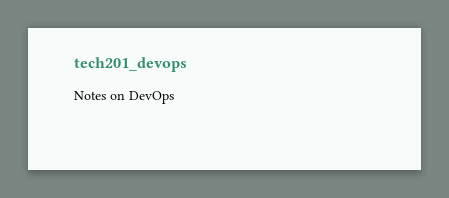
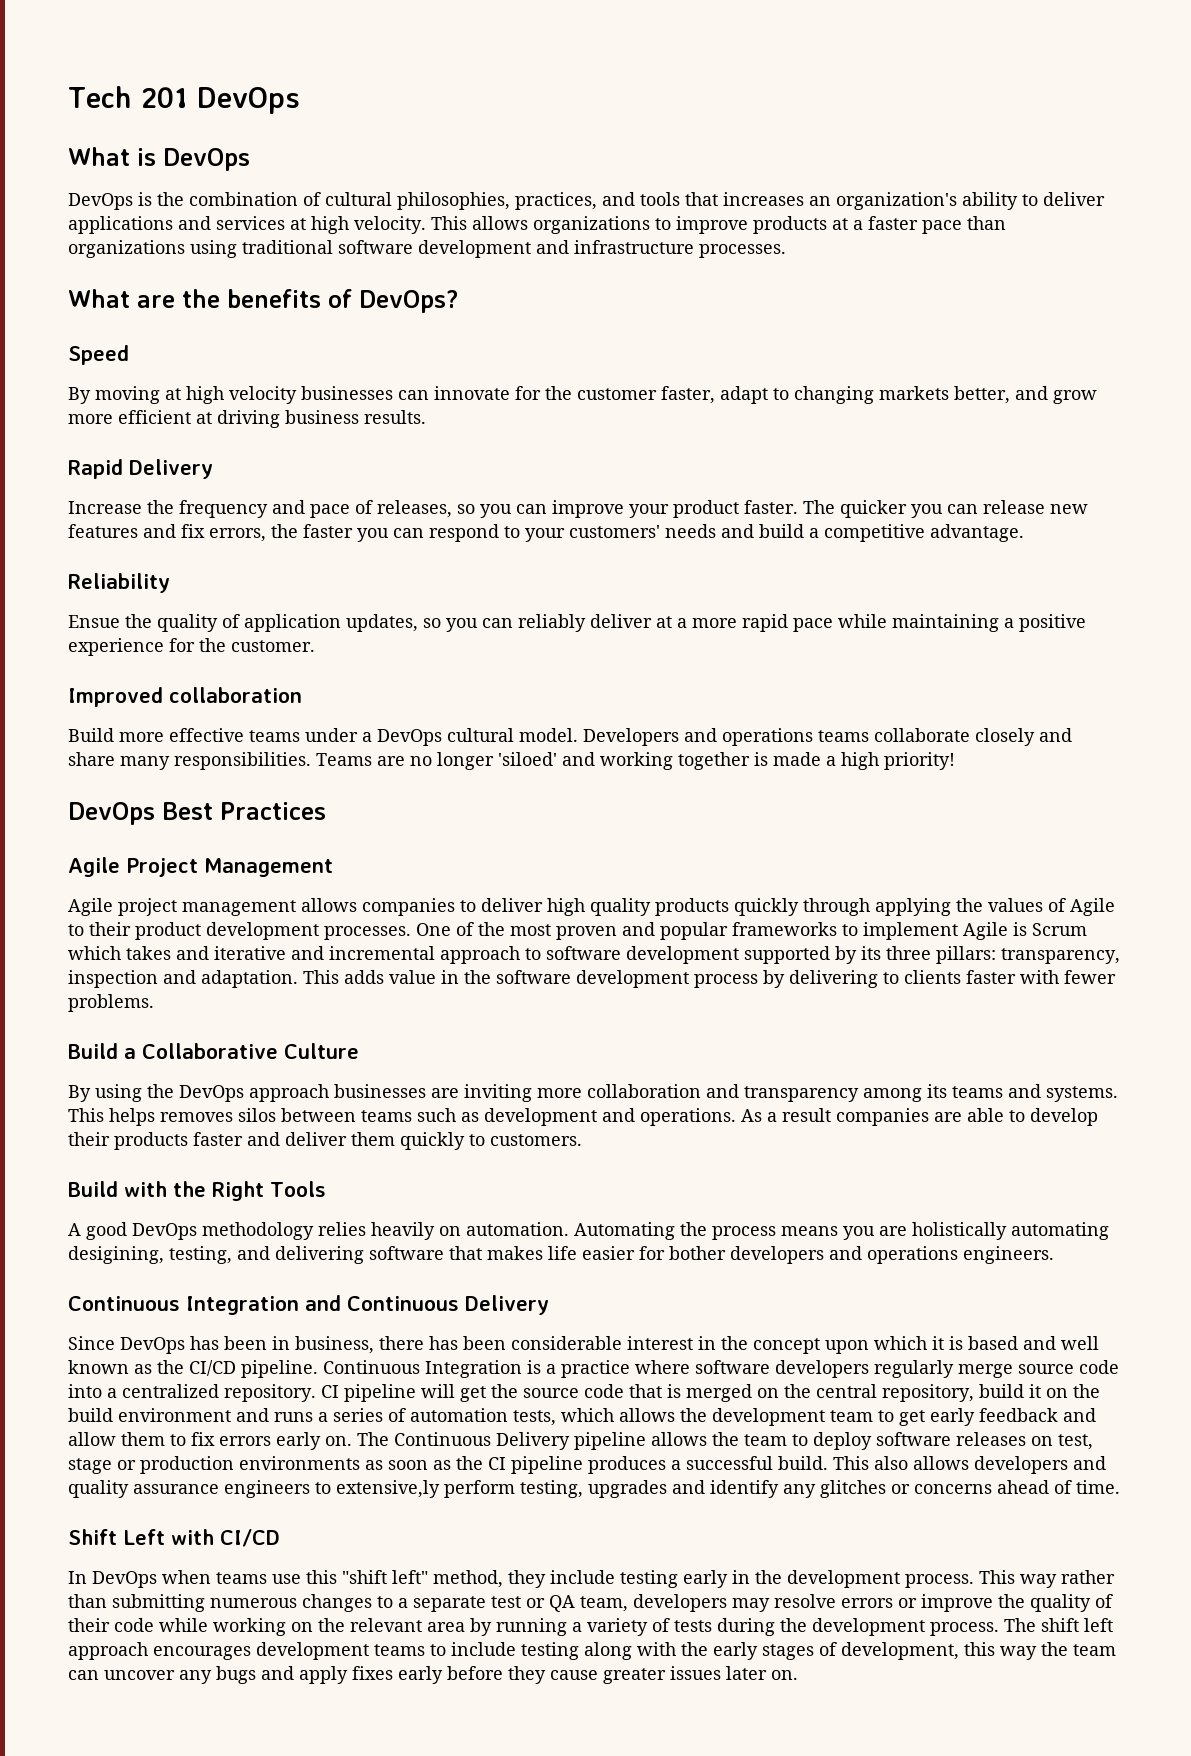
- tech201_devops
- Notes on DevOps
+ Tech 201 DevOps
+ What is DevOps
+ DevOps is the combination of cultural philosophies, practices, and tools that increases an organization's ability to deliver applications and services at high velocity. This allows organizations to improve products at a faster pace than organizations using traditional software development and infrastructure processes.
+ What are the benefits of DevOps?
+ Speed
+ By moving at high velocity businesses can innovate for the customer faster, adapt to changing markets better, and grow more efficient at driving business results.
+ Rapid Delivery
+ Increase the frequency and pace of releases, so you can improve your product faster. The quicker you can release new features and fix errors, the faster you can respond to your customers' needs and build a competitive advantage.
+ Reliability
+ Ensue the quality of application updates, so you can reliably deliver at a more rapid pace while maintaining a positive experience for the customer.
+ Improved collaboration
+ Build more effective teams under a DevOps cultural model. Developers and operations teams collaborate closely and share many responsibilities. Teams are no longer 'siloed' and working together is made a high priority!
+ DevOps Best Practices
+ Agile Project Management
+ Agile project management allows companies to deliver high quality products quickly through applying the values of Agile to their product development processes. One of the most proven and popular frameworks to implement Agile is Scrum which takes and iterative and incremental approach to software development supported by its three pillars: transparency, inspection and adaptation. This adds value in the software development process by delivering to clients faster with fewer problems.
+ Build a Collaborative Culture
+ By using the DevOps approach businesses are inviting more collaboration and transparency among its teams and systems. This helps removes silos between teams such as development and operations. As a result companies are able to develop their products faster and deliver them quickly to customers.
+ Build with the Right Tools
+ A good DevOps methodology relies heavily on automation. Automating the process means you are holistically automating desigining, testing, and delivering software that makes life easier for bother developers and operations engineers.
+ Continuous Integration and Continuous Delivery
+ Since DevOps has been in business, there has been considerable interest in the concept upon which it is based and well known as the CI/CD pipeline. Continuous Integration is a practice where software developers regularly merge source code into a centralized repository. CI pipeline will get the source code that is merged on the central repository, build it on the build environment and runs a series of automation tests, which allows the development team to get early feedback and allow them to fix errors early on. The Continuous Delivery pipeline allows the team to deploy software releases on test, stage or production environments as soon as the CI pipeline produces a successful build. This also allows developers and quality assurance engineers to extensive,ly perform testing, upgrades and identify any glitches or concerns ahead of time.
+ Shift Left with CI/CD
+ In DevOps when teams use this "shift left" method, they include testing early in the development process. This way rather than submitting numerous changes to a separate test or QA team, developers may resolve errors or improve the quality of their code while working on the relevant area by running a variety of tests during the development process. The shift left approach encourages development teams to include testing along with the early stages of development, this way the team can uncover any bugs and apply fixes early before they cause greater issues later on.

